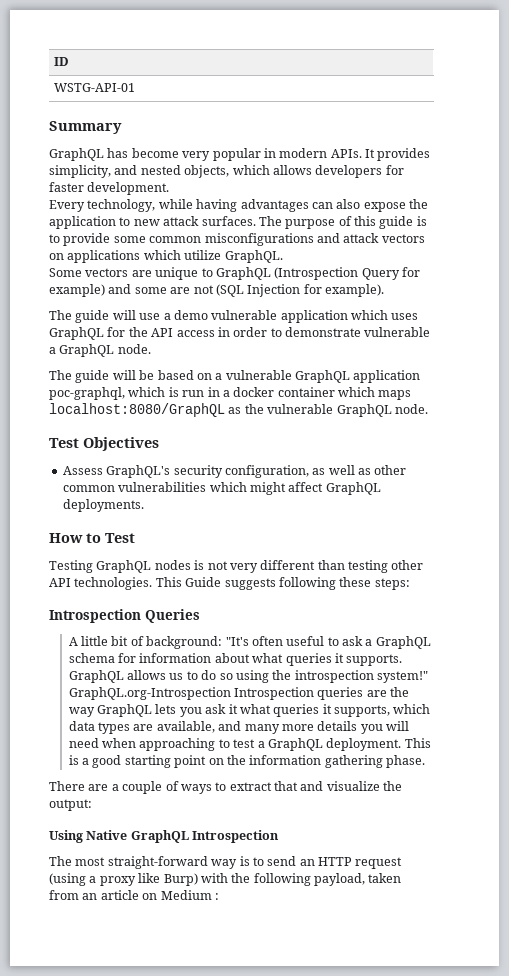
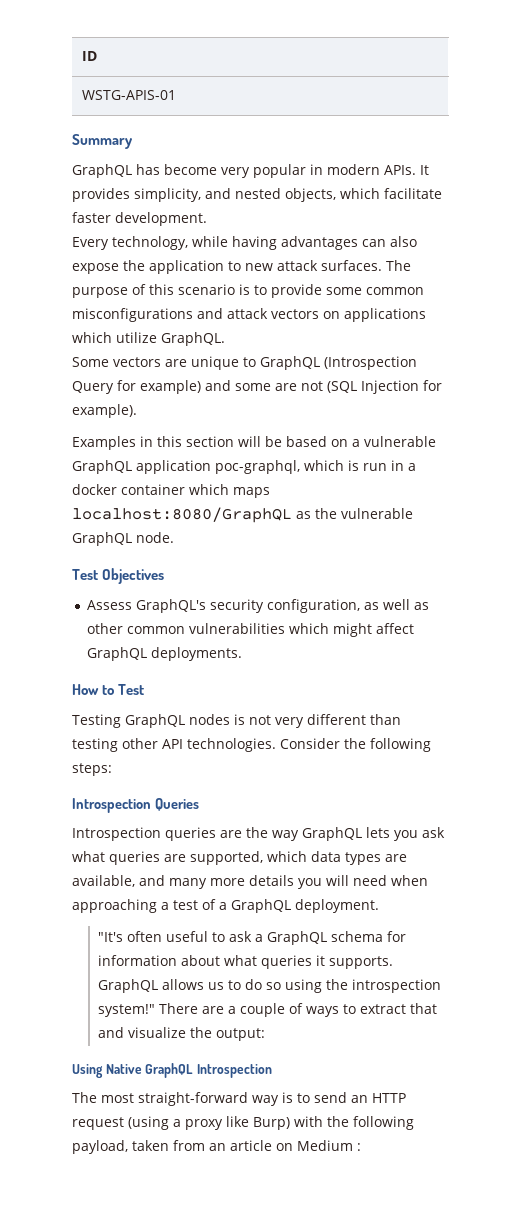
- WSTG-API-01
+ WSTG-APIS-01
- It provides simplicity, and nested objects, which allows developers for faster development.
+ It provides simplicity, and nested objects, which facilitate faster development.
- The purpose of this guide is to provide some common misconfigurations and attack vectors on applications which utilize GraphQL.
+ The purpose of this scenario is to provide some common misconfigurations and attack vectors on applications which utilize GraphQL.
- The guide will use a demo vulnerable application which uses GraphQL for the API access in order to demonstrate vulnerable a GraphQL node.
- The guide will be based on a vulnerable GraphQL application poc-graphql, which is run in a docker container which maps localhost:8080/GraphQL as the vulnerable GraphQL node.
+ Examples in this section will be based on a vulnerable GraphQL application poc-graphql, which is run in a docker container which maps localhost:8080/GraphQL as the vulnerable GraphQL node.
- This Guide suggests following these steps:
+ Consider the following steps:
  Introspection Queries
- A little bit of background: "It's often useful to ask a GraphQL schema for information about what queries it supports.
+ Introspection queries are the way GraphQL lets you ask what queries are supported, which data types are available, and many more details you will need when approaching a test of a GraphQL deployment.
+ "It's often useful to ask a GraphQL schema for information about what queries it supports.
- GraphQL allows us to do so using the introspection system!" GraphQL.org-Introspection Introspection queries are the way GraphQL lets you ask it what queries it supports, which data types are available, and many more details you will need when approaching to test a GraphQL deployment. This is a good starting point on the information gathering phase.
- There are a couple of ways to extract that and visualize the output:
+ GraphQL allows us to do so using the introspection system!" There are a couple of ways to extract that and visualize the output:

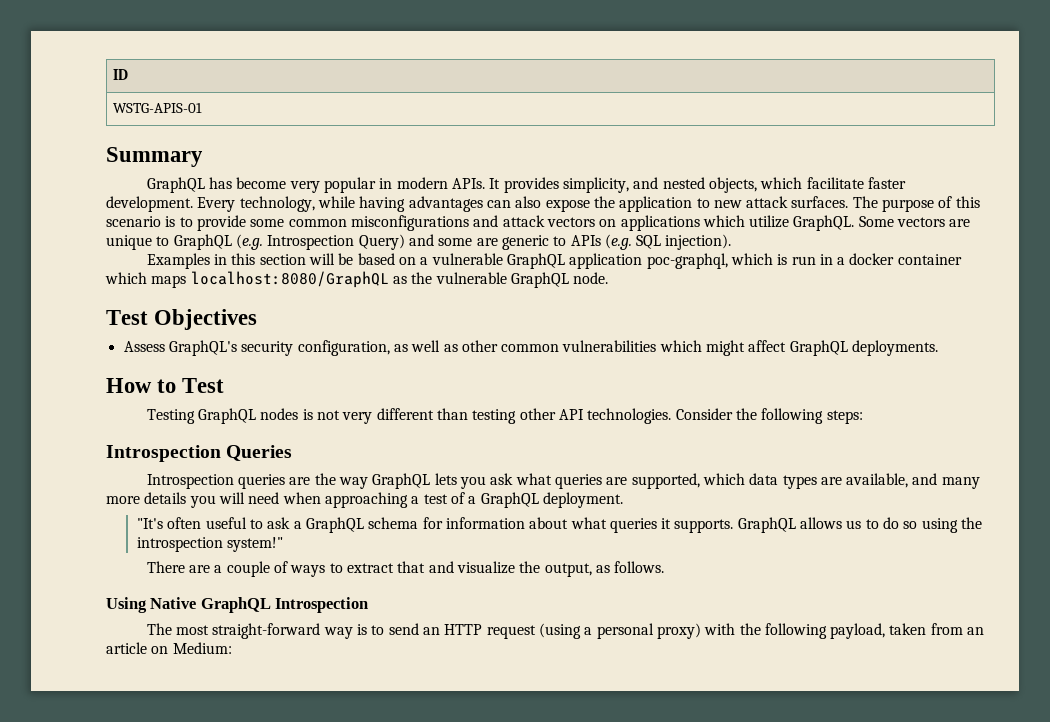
- It provides simplicity, and nested objects, which facilitate faster development.
- Every technology, while having advantages can also expose the application to new attack surfaces.
+ It provides simplicity, and nested objects, which facilitate faster development. Every technology, while having advantages can also expose the application to new attack surfaces.
- The purpose of this scenario is to provide some common misconfigurations and attack vectors on applications which utilize GraphQL.
- Some vectors are unique to GraphQL (Introspection Query for example) and some are not (SQL Injection for example).
+ The purpose of this scenario is to provide some common misconfigurations and attack vectors on applications which utilize GraphQL. Some vectors are unique to GraphQL (e.g. Introspection Query) and some are generic to APIs (e.g. SQL injection).
- GraphQL allows us to do so using the introspection system!" There are a couple of ways to extract that and visualize the output:
+ GraphQL allows us to do so using the introspection system!"
+ There are a couple of ways to extract that and visualize the output, as follows.
- The most straight-forward way is to send an HTTP request (using a proxy like Burp) with the following payload, taken from an article on Medium :
+ The most straight-forward way is to send an HTTP request (using a personal proxy) with the following payload, taken from an article on Medium:

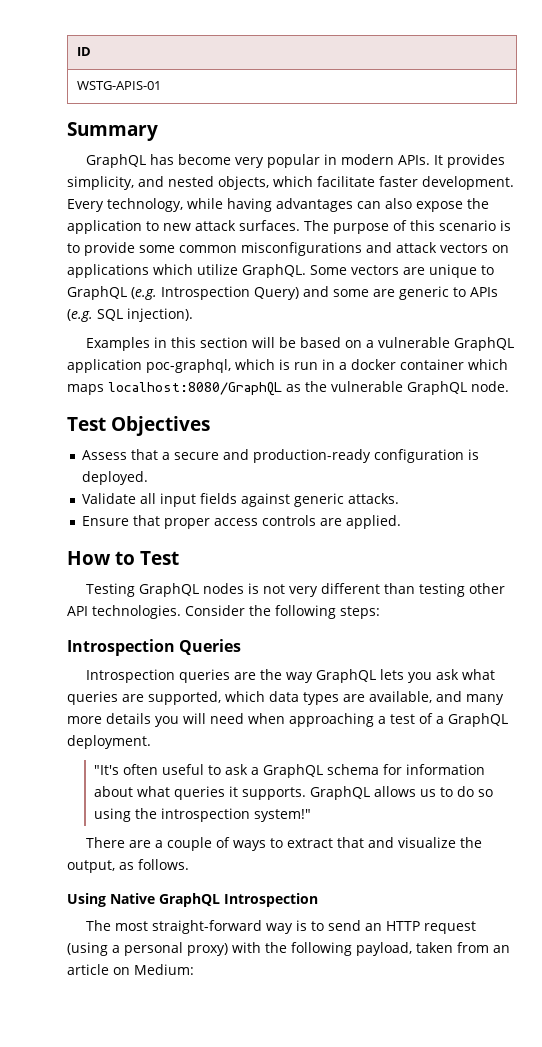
- Assess GraphQL's security configuration, as well as other common vulnerabilities which might affect GraphQL deployments.
+ Assess that a secure and production-ready configuration is deployed.
+ Validate all input fields against generic attacks.
+ Ensure that proper access controls are applied.

